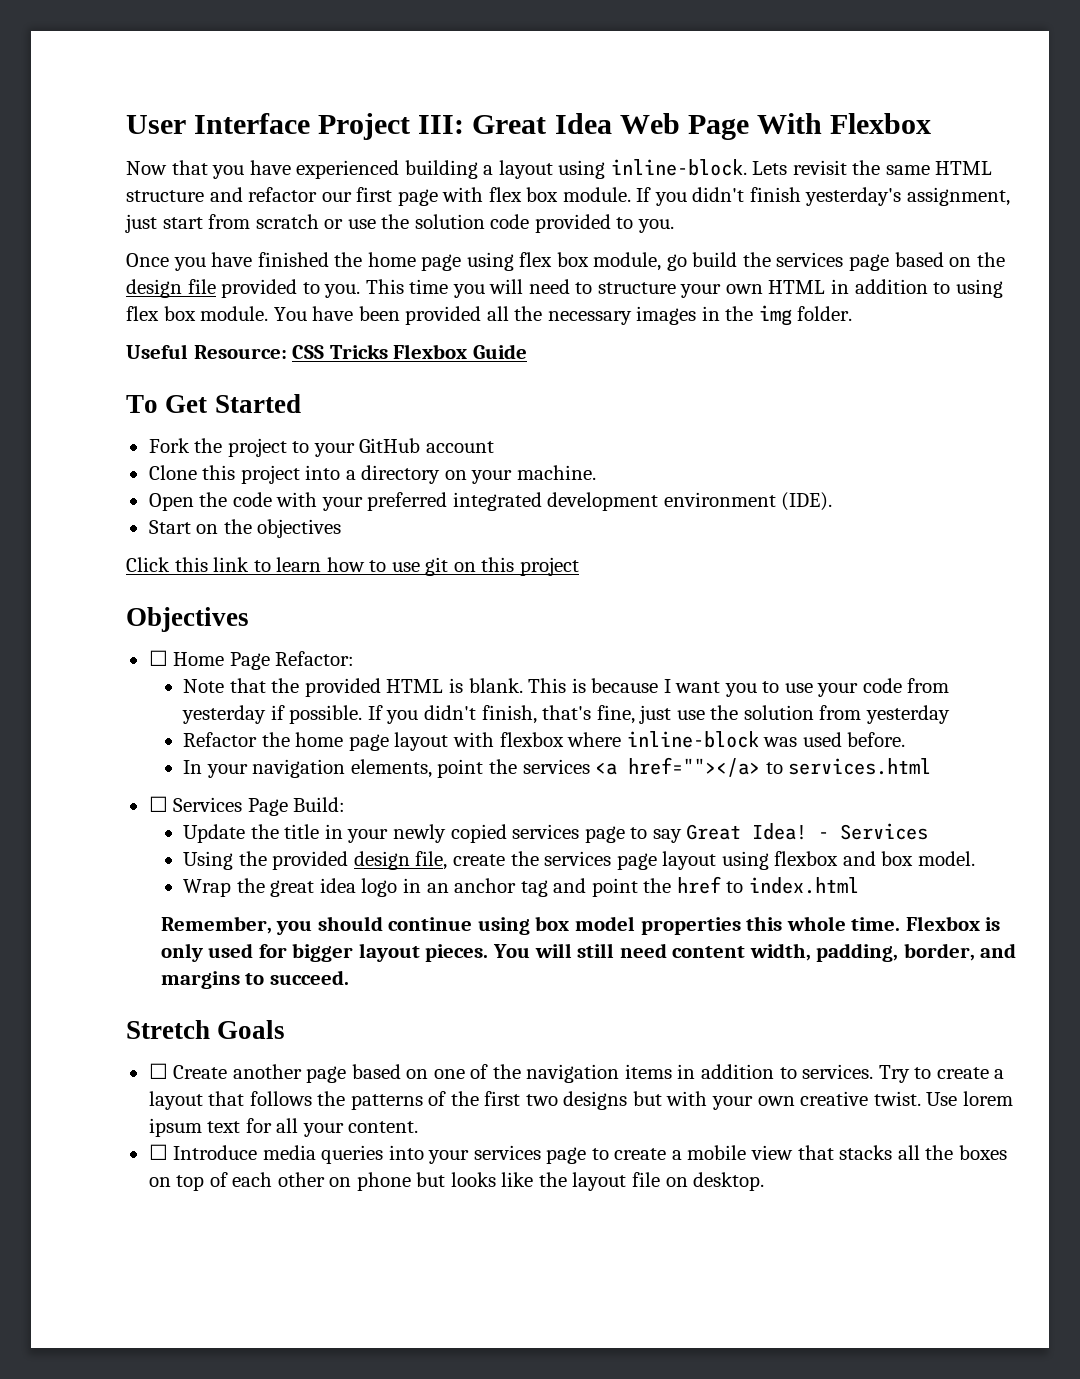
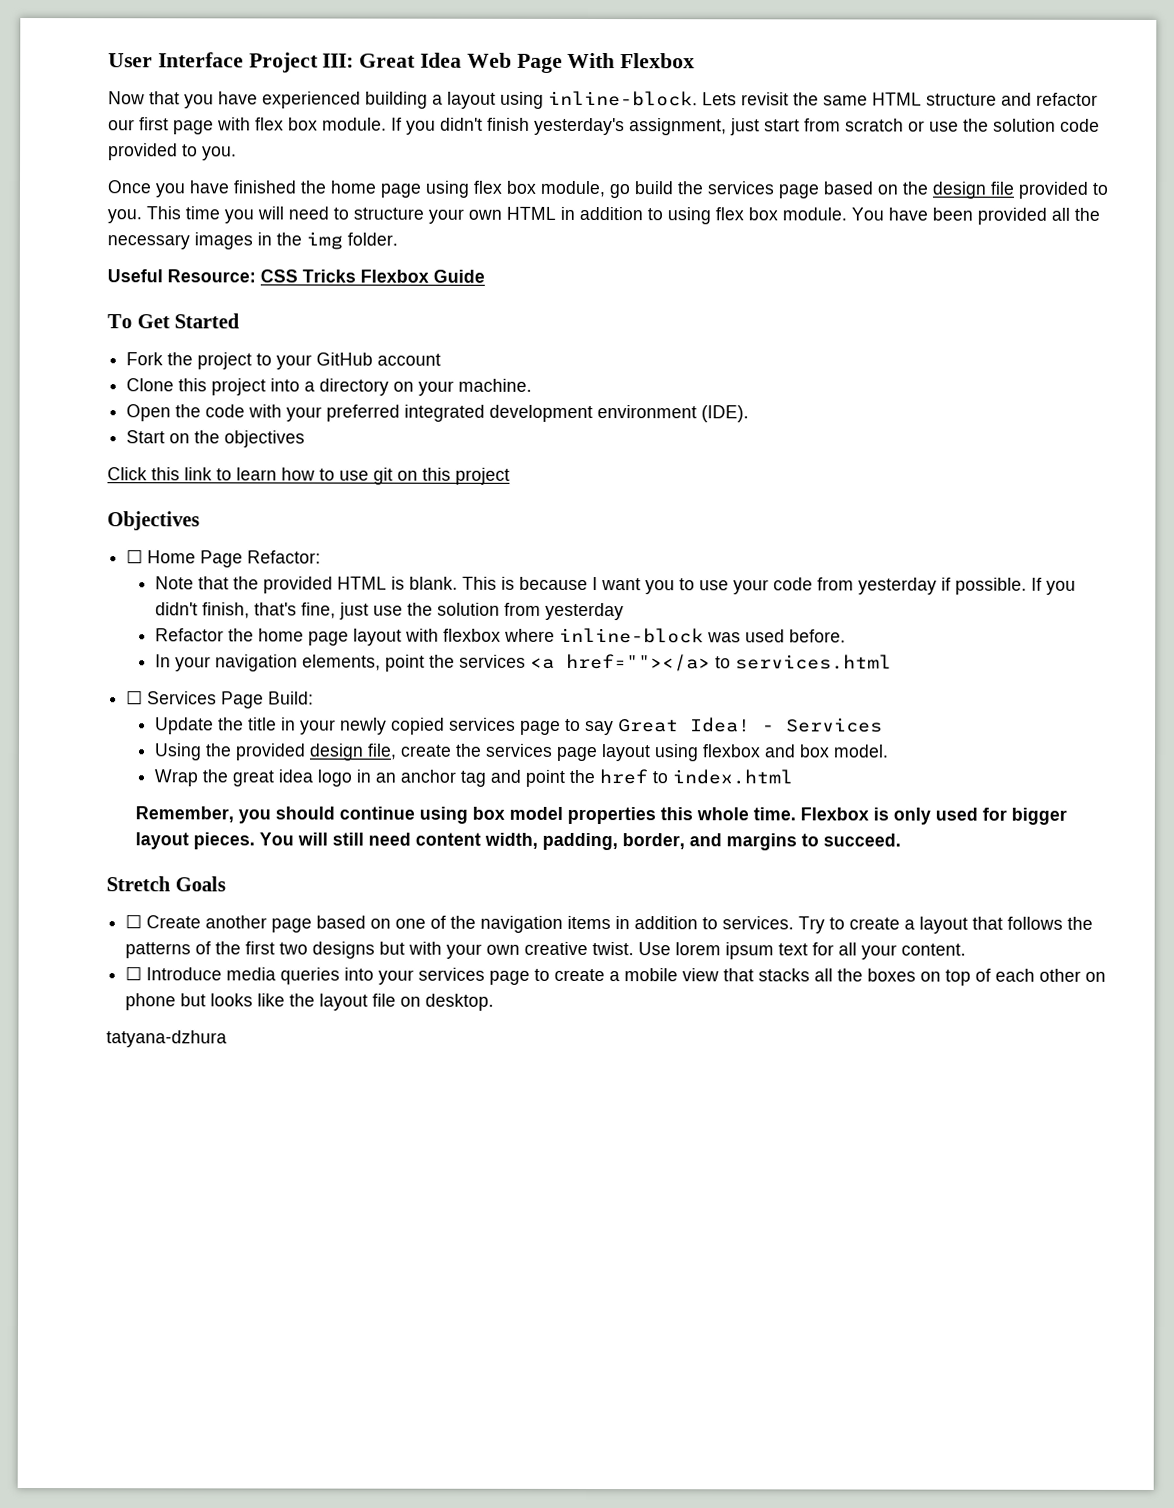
+ tatyana-dzhura

